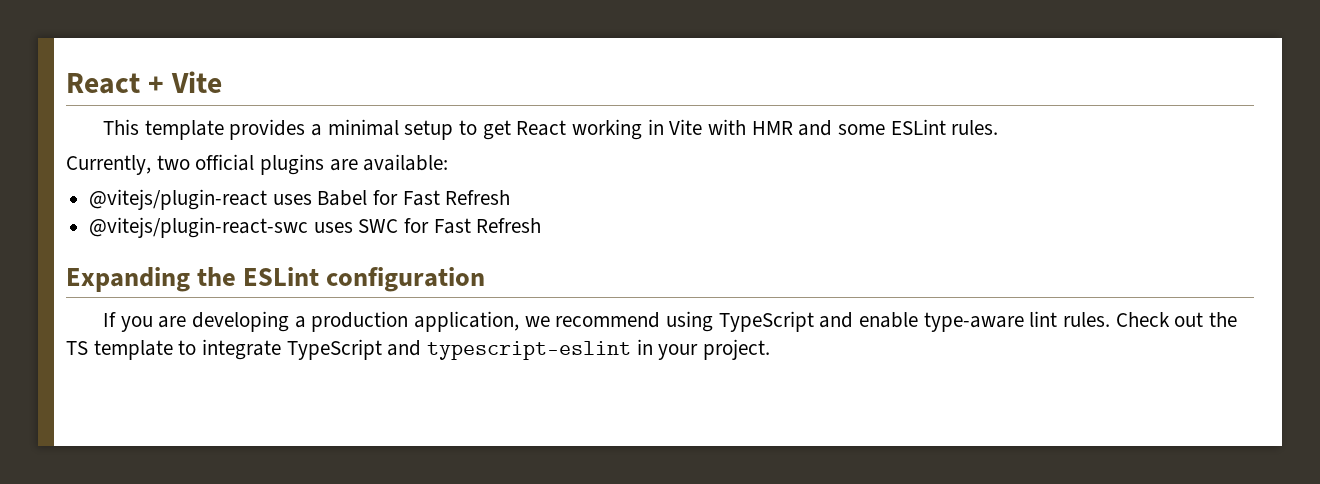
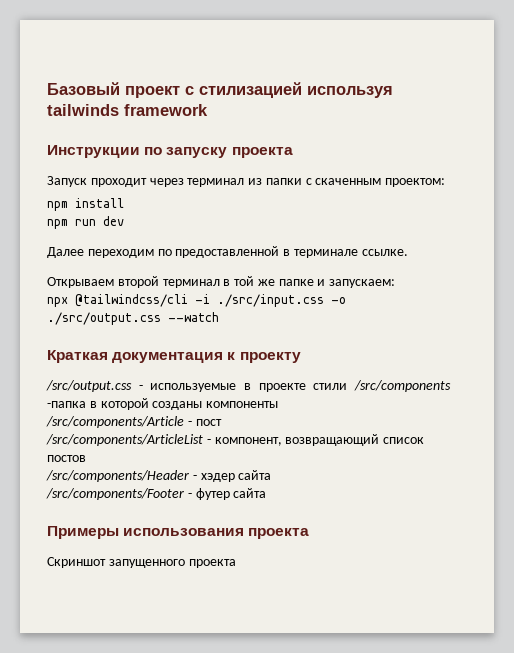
- React + Vite
- This template provides a minimal setup to get React working in Vite with HMR and some ESLint rules.
- Currently, two official plugins are available:
- @vitejs/plugin-react uses Babel for Fast Refresh
- @vitejs/plugin-react-swc uses SWC for Fast Refresh
- Expanding the ESLint configuration
- If you are developing a production application, we recommend using TypeScript and enable type-aware lint rules. Check out the TS template to integrate TypeScript and typescript-eslint in your project.
+ Базовый проект с стилизацией используя tailwinds framework
+ Инструкции по запуску проекта
+ Запуск проходит через терминал из папки c скаченным проектом:
+ npm install
+ npm run dev
+ Далее переходим по предоставленной в терминале ссылке.
+ Открываем второй терминал в той же папке и запускаем:
+ npx @tailwindcss/cli -i ./src/input.css -o ./src/output.css --watch
+ Краткая документация к проекту
+ /src/output.css - используемые в проекте стили /src/components -папка в которой созданы компоненты
+ /src/components/Article - пост
+ /src/components/ArticleList - компонент, возвращающий список постов
+ /src/components/Header - хэдер сайта
+ /src/components/Footer - футер сайта
+ Примеры использования проекта
+ Скриншот запущенного проекта

